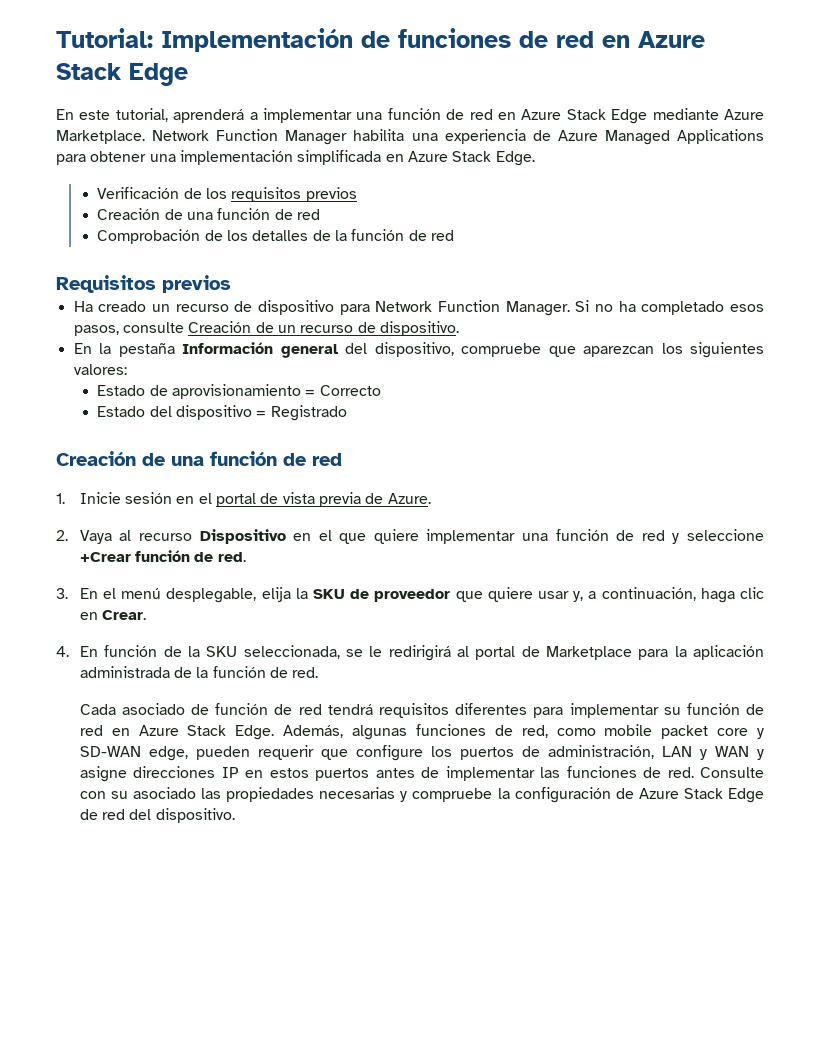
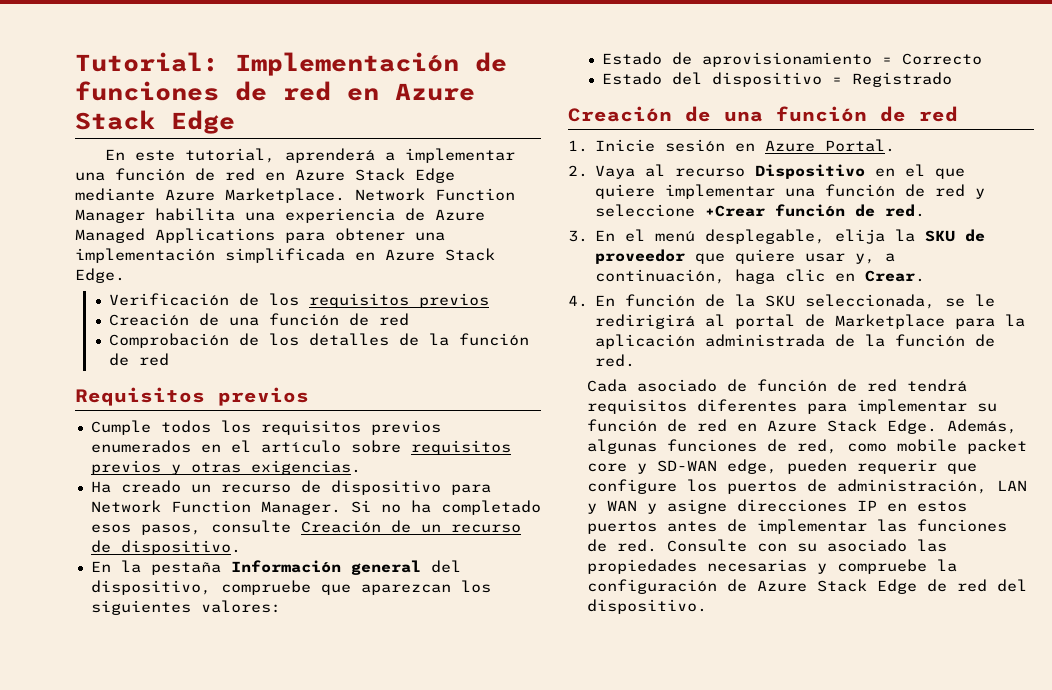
+ Cumple todos los requisitos previos enumerados en el artículo sobre requisitos previos y otras exigencias.
- 1. Inicie sesión en el portal de vista previa de Azure.
+ 1. Inicie sesión en Azure Portal.

